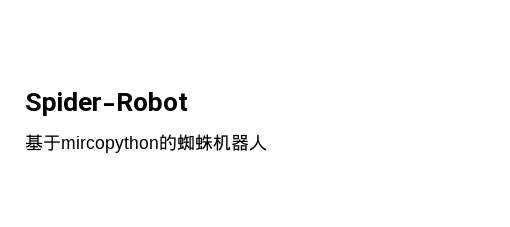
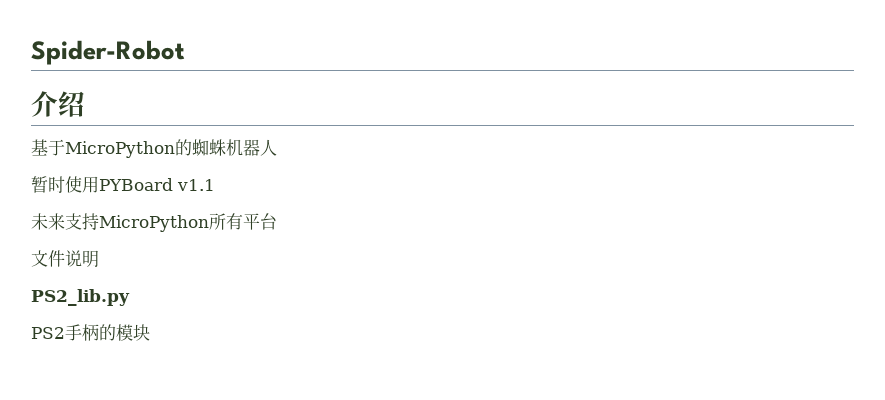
+ 介绍
- 基于mircopython的蜘蛛机器人
+ 基于MicroPython的蜘蛛机器人
+ 暂时使用PYBoard v1.1
+ 未来支持MicroPython所有平台
+ 文件说明
+ PS2_lib.py
+ PS2手柄的模块

